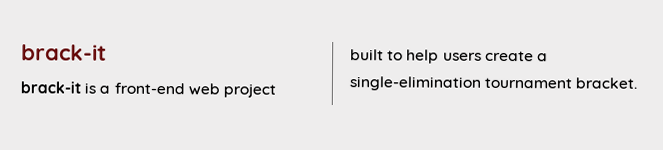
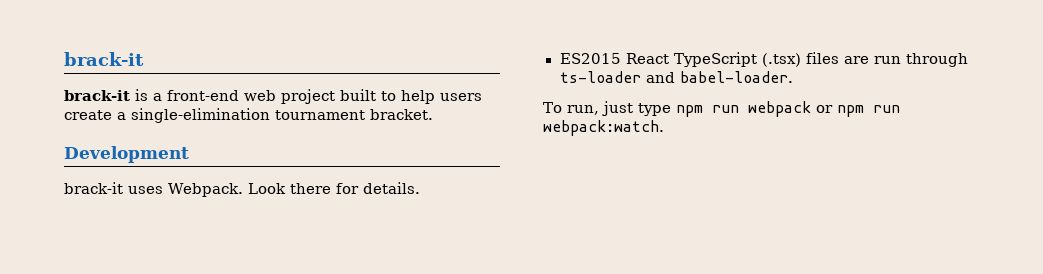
+ Development
+ brack-it uses Webpack. Look there for details.
+ ES2015 React TypeScript (.tsx) files are run through ts-loader and babel-loader.
+ To run, just type npm run webpack or npm run webpack:watch.

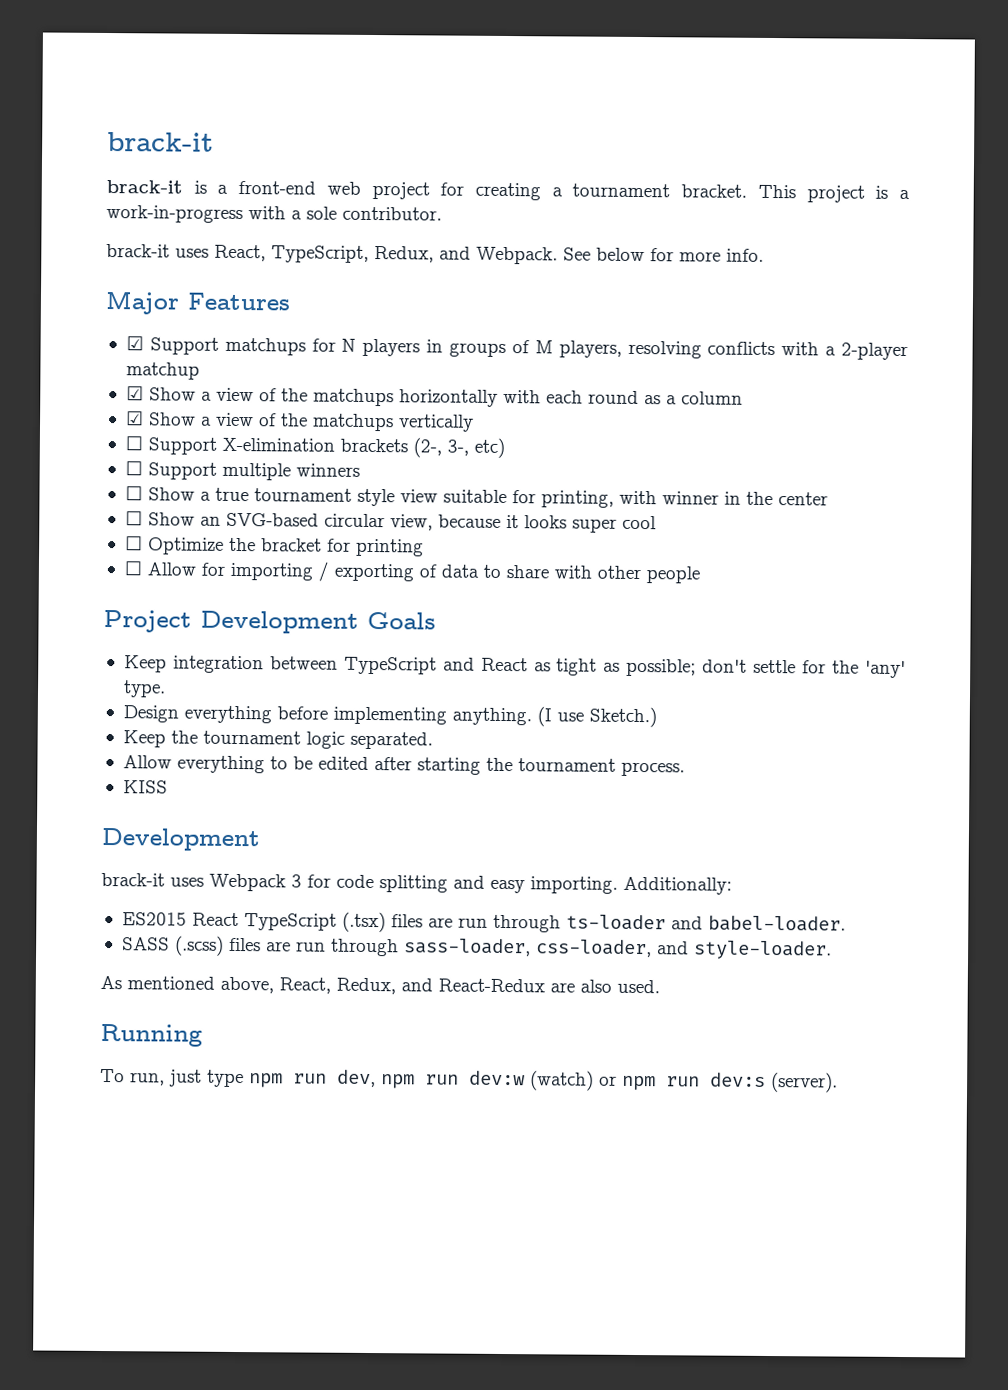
- brack-it is a front-end web project built to help users create a single-elimination tournament bracket.
+ brack-it is a front-end web project for creating a tournament bracket. This project is a work-in-progress with a sole contributor.
+ brack-it uses React, TypeScript, Redux, and Webpack. See below for more info.
+ Major Features
+ ☑ Support matchups for N players in groups of M players, resolving conflicts with a 2-player matchup
+ ☑ Show a view of the matchups horizontally with each round as a column
+ ☑ Show a view of the matchups vertically
+ ☐ Support X-elimination brackets (2-, 3-, etc)
+ ☐ Support multiple winners
+ ☐ Show a true tournament style view suitable for printing, with winner in the center
+ ☐ Show an SVG-based circular view, because it looks super cool
+ ☐ Optimize the bracket for printing
+ ☐ Allow for importing / exporting of data to share with other people
+ Project Development Goals
+ Keep integration between TypeScript and React as tight as possible; don't settle for the 'any' type.
+ Design everything before implementing anything. (I use Sketch.)
+ Keep the tournament logic separated.
+ Allow everything to be edited after starting the tournament process.
+ KISS
  Development
- brack-it uses Webpack. Look there for details.
+ brack-it uses Webpack 3 for code splitting and easy importing. Additionally:
+ SASS (.scss) files are run through sass-loader, css-loader, and style-loader.
+ As mentioned above, React, Redux, and React-Redux are also used.
+ Running
- To run, just type npm run webpack or npm run webpack:watch.
+ To run, just type npm run dev, npm run dev:w (watch) or npm run dev:s (server).

